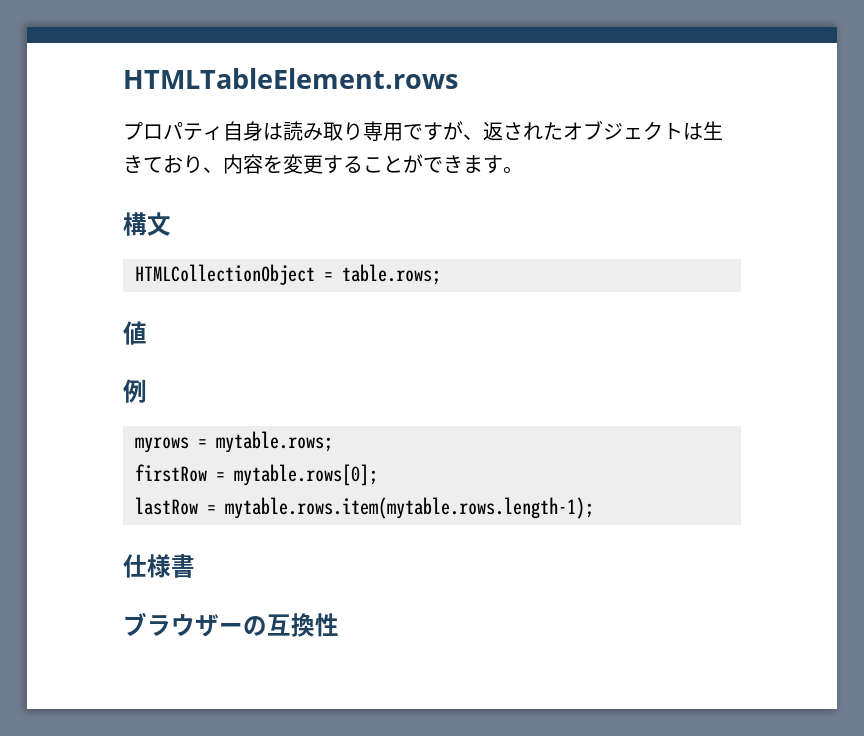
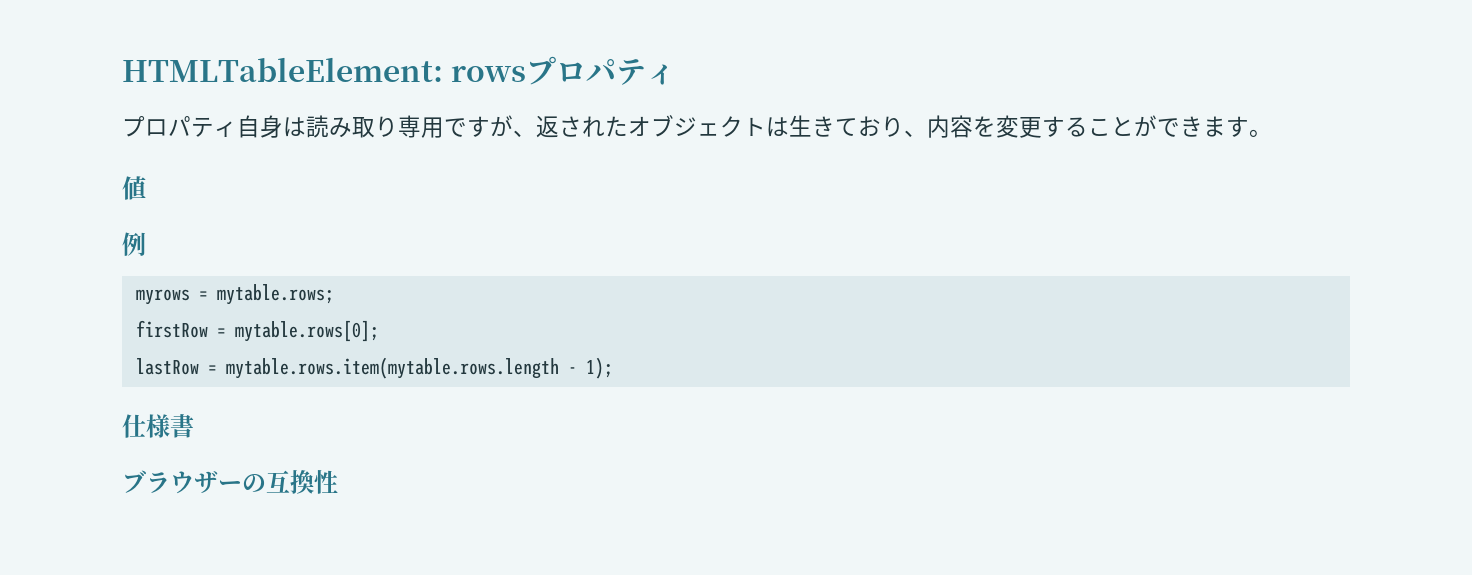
- HTMLTableElement.rows
+ HTMLTableElement: rowsプロパティ
- 構文
- HTMLCollectionObject = table.rows;
- lastRow = mytable.rows.item(mytable.rows.length-1);
+ lastRow = mytable.rows.item(mytable.rows.length - 1);

